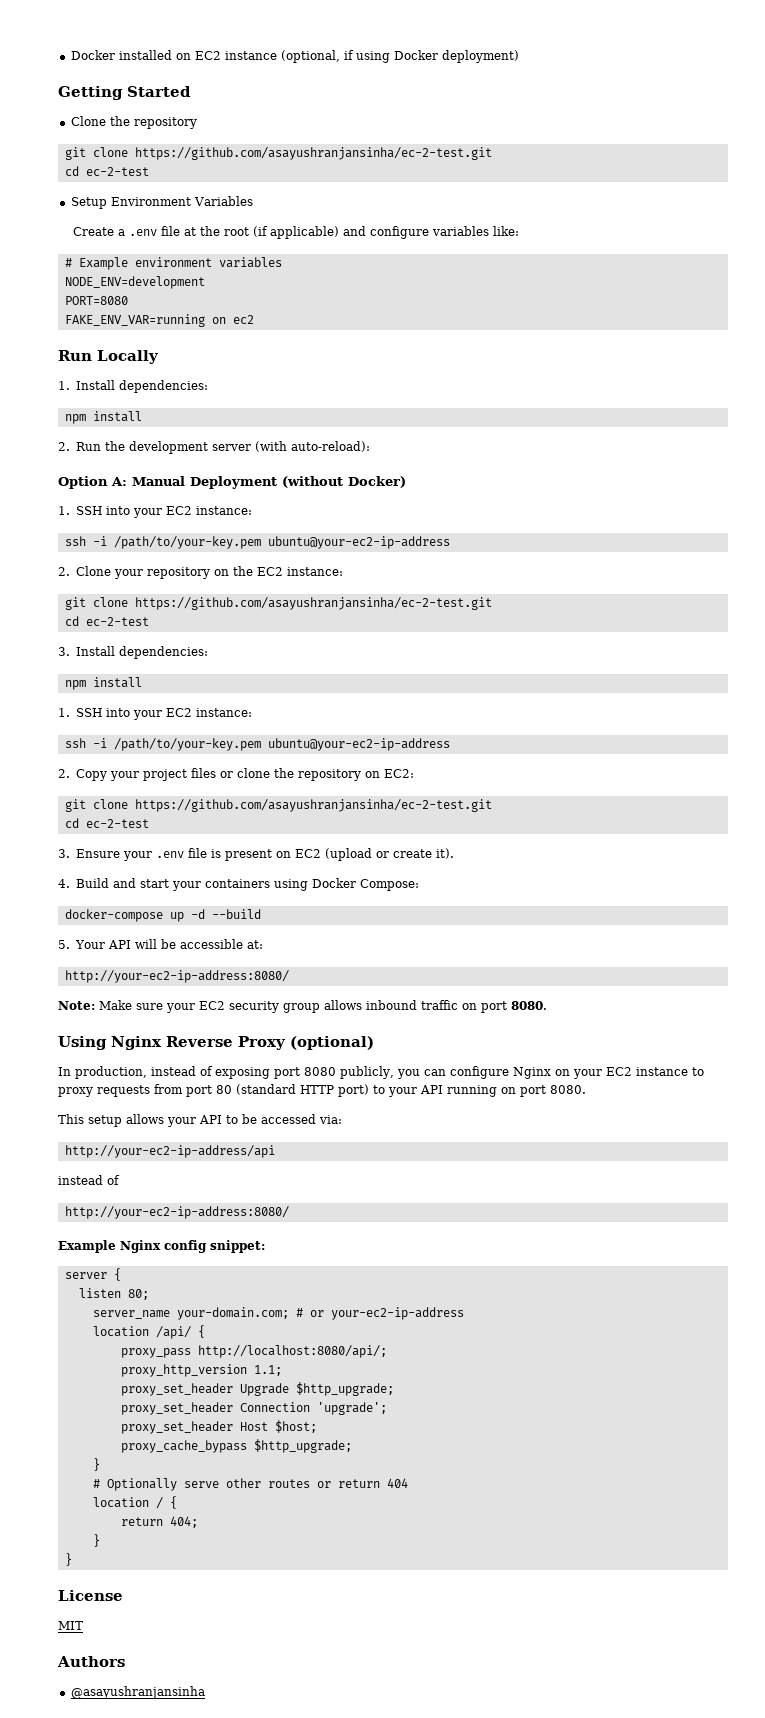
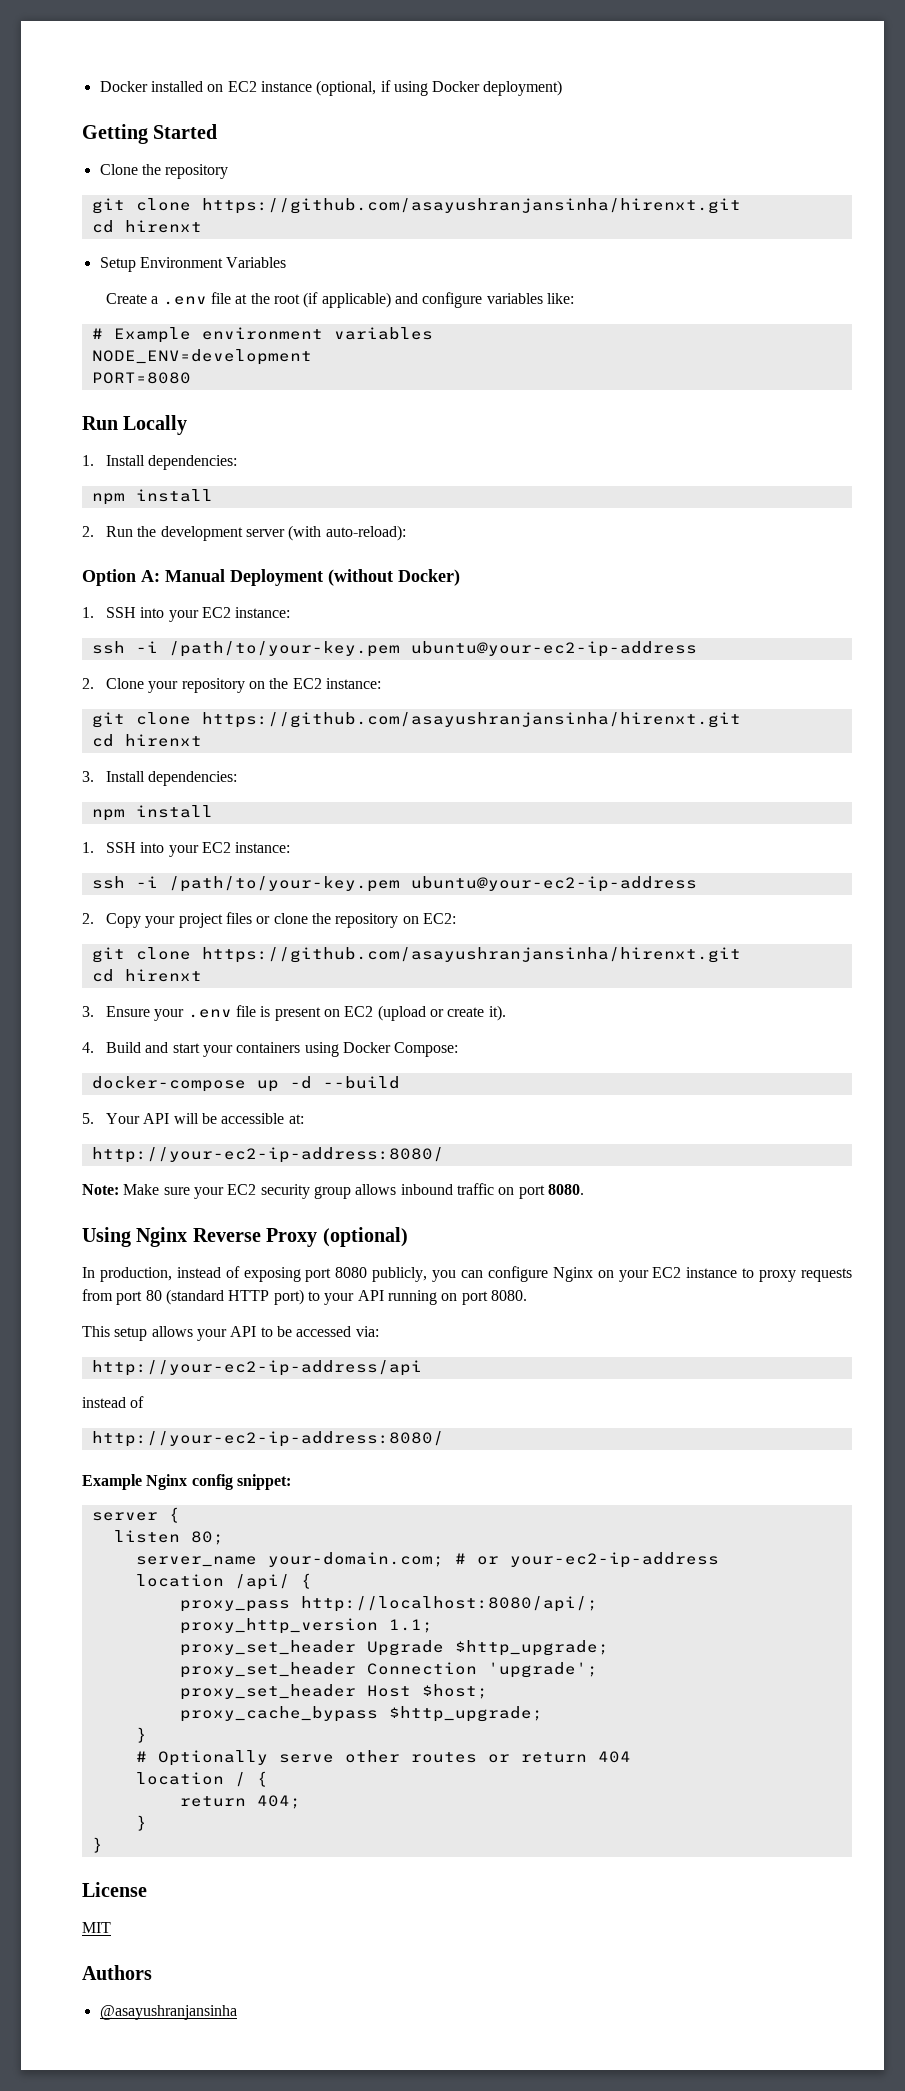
  Clone the repository
- git clone https://github.com/asayushranjansinha/ec-2-test.git
- cd ec-2-test
+ git clone https://github.com/asayushranjansinha/hirenxt.git
+ cd hirenxt
- FAKE_ENV_VAR=running on ec2
  2. Clone your repository on the EC2 instance:
- git clone https://github.com/asayushranjansinha/ec-2-test.git
- cd ec-2-test
+ git clone https://github.com/asayushranjansinha/hirenxt.git
+ cd hirenxt
  2. Copy your project files or clone the repository on EC2:
- git clone https://github.com/asayushranjansinha/ec-2-test.git
- cd ec-2-test
+ git clone https://github.com/asayushranjansinha/hirenxt.git
+ cd hirenxt

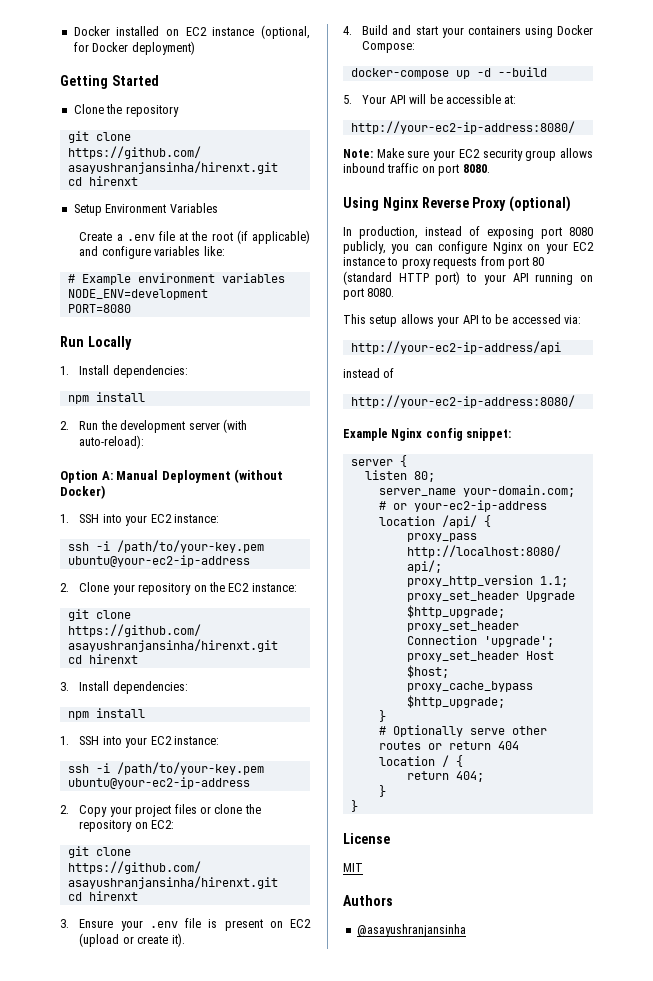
- Docker installed on EC2 instance (optional, if using Docker deployment)
+ Docker installed on EC2 instance (optional, for Docker deployment)

